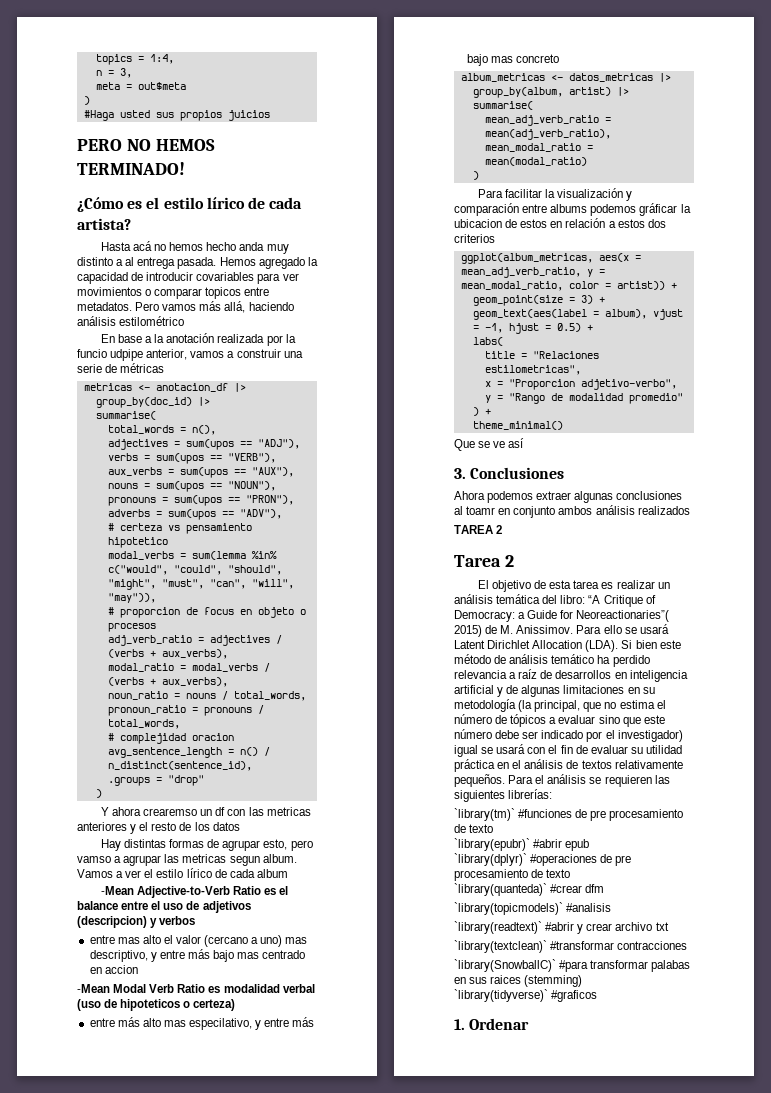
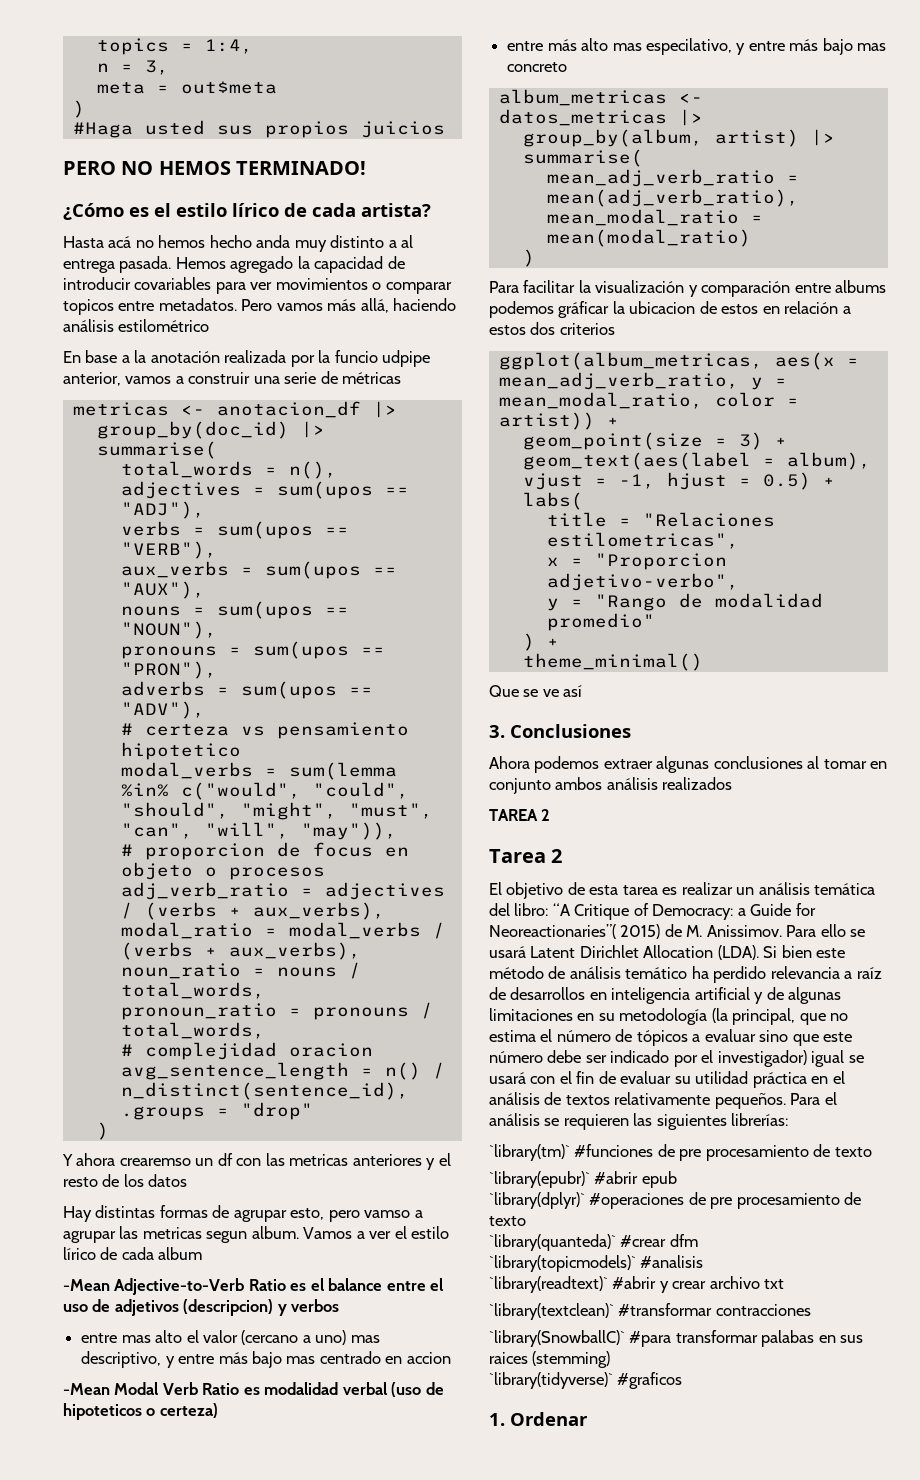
- Ahora podemos extraer algunas conclusiones al toamr en conjunto ambos análisis realizados
+ Ahora podemos extraer algunas conclusiones al tomar en conjunto ambos análisis realizados

